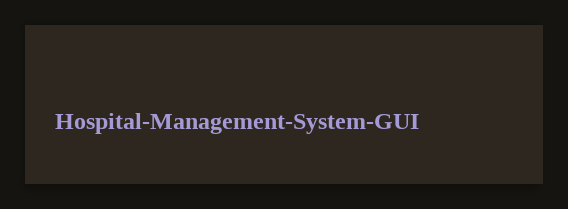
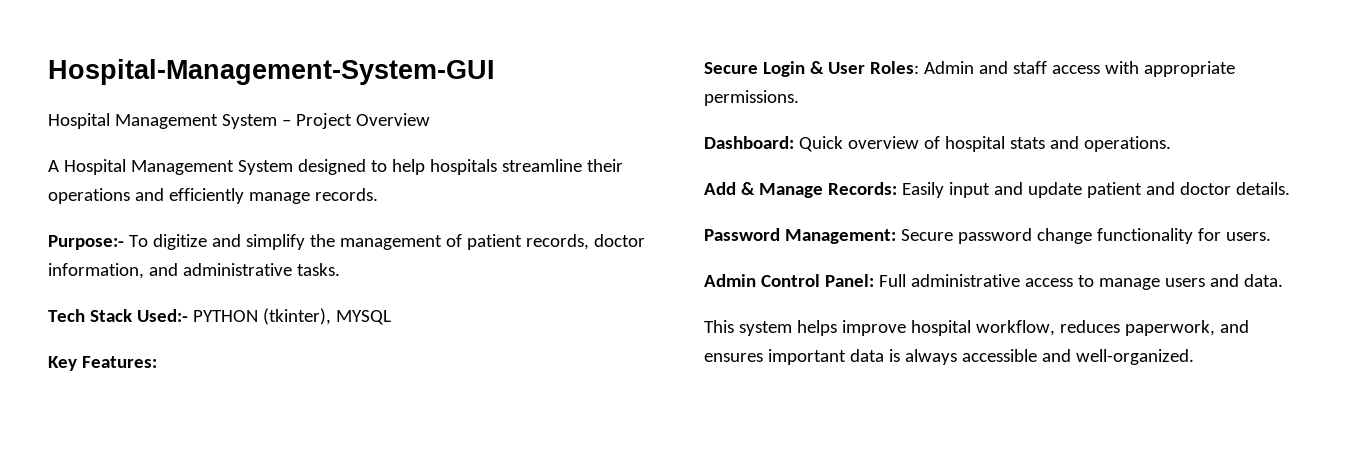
+ Hospital Management System – Project Overview
+ A Hospital Management System designed to help hospitals streamline their operations and efficiently manage records.
+ Purpose:- To digitize and simplify the management of patient records, doctor information, and administrative tasks.
+ Tech Stack Used:- PYTHON (tkinter), MYSQL
+ Key Features:
+ Secure Login & User Roles: Admin and staff access with appropriate permissions.
+ Dashboard: Quick overview of hospital stats and operations.
+ Add & Manage Records: Easily input and update patient and doctor details.
+ Password Management: Secure password change functionality for users.
+ Admin Control Panel: Full administrative access to manage users and data.
+ This system helps improve hospital workflow, reduces paperwork, and ensures important data is always accessible and well-organized.

